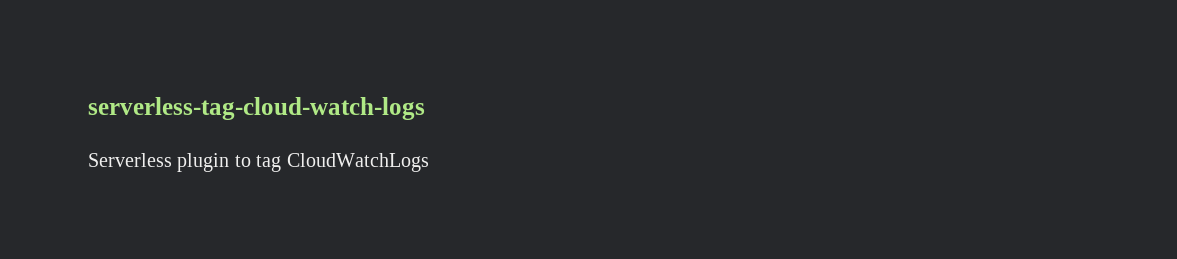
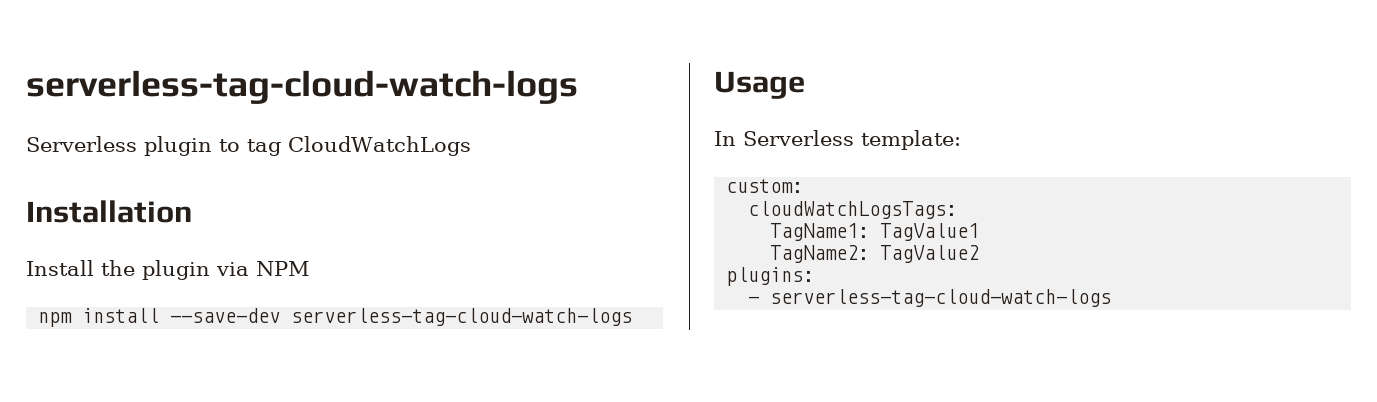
+ Installation
+ Install the plugin via NPM
+ npm install --save-dev serverless-tag-cloud-watch-logs
+ Usage
+ In Serverless template:
+ custom:
+ cloudWatchLogsTags:
+ TagName1: TagValue1
+ TagName2: TagValue2
+ plugins:
+ - serverless-tag-cloud-watch-logs

